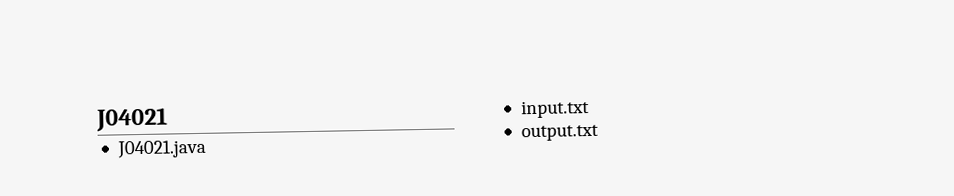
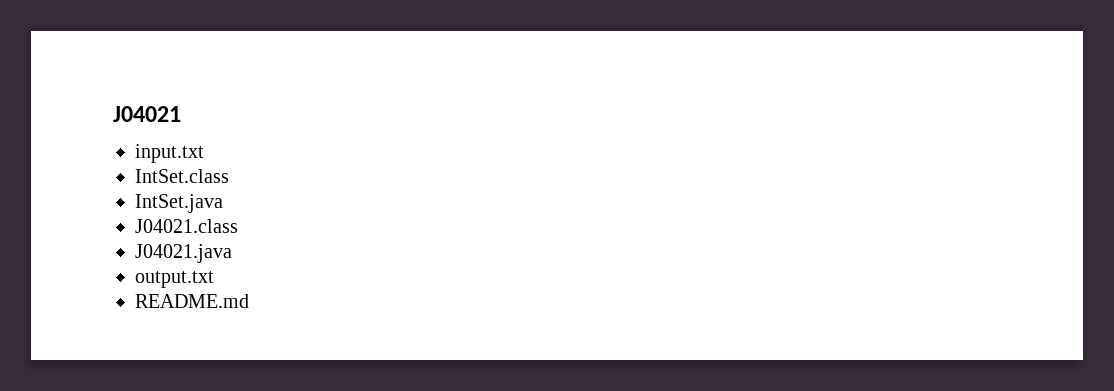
+ input.txt
+ IntSet.class
+ IntSet.java
+ J04021.class
- input.txt
  output.txt
+ README.md

